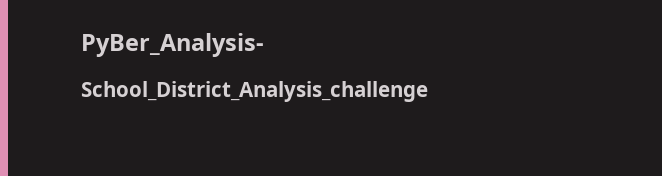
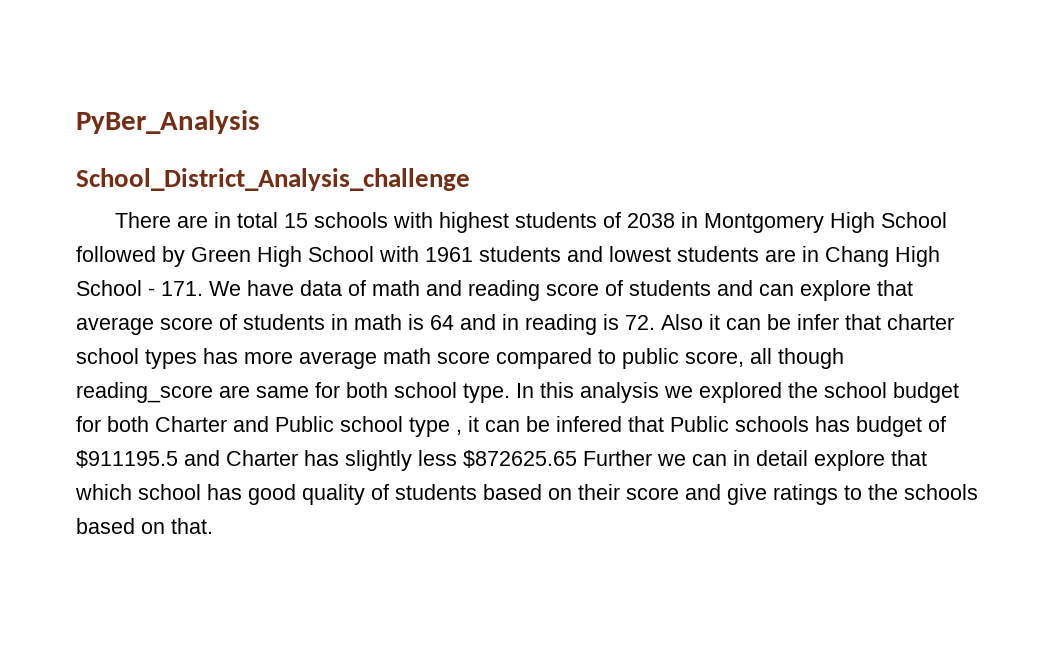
- PyBer_Analysis-
+ PyBer_Analysis
+ There are in total 15 schools with highest students of 2038 in Montgomery High School followed by Green High School with 1961 students and lowest students are in Chang High School - 171. We have data of math and reading score of students and can explore that average score of students in math is 64 and in reading is 72. Also it can be infer that charter school types has more average math score compared to public score, all though reading_score are same for both school type. In this analysis we explored the school budget for both Charter and Public school type , it can be infered that Public schools has budget of $911195.5 and Charter has slightly less $872625.65 Further we can in detail explore that which school has good quality of students based on their score and give ratings to the schools based on that.

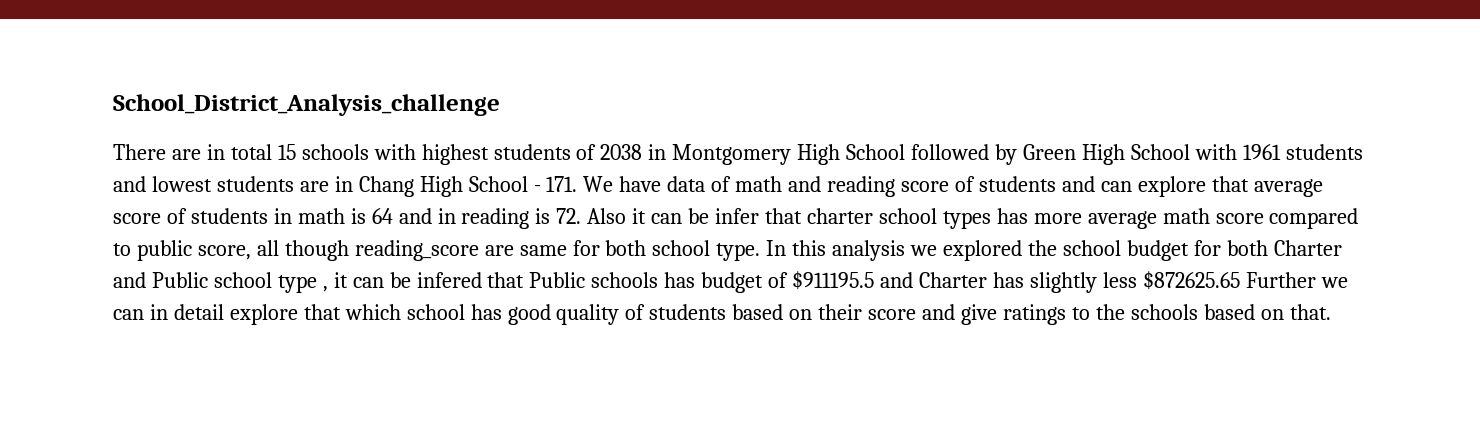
- PyBer_Analysis

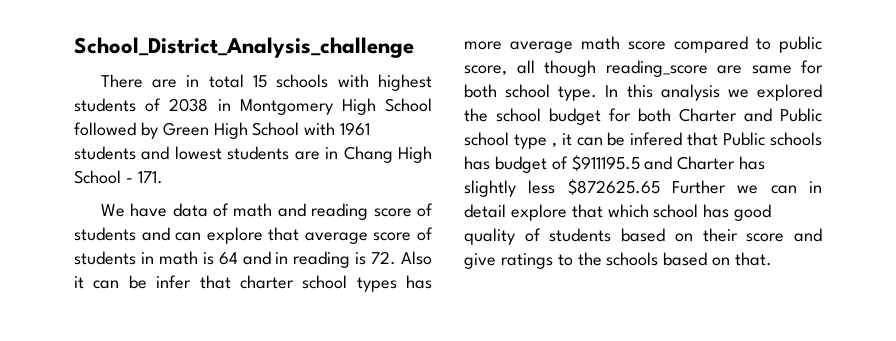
- There are in total 15 schools with highest students of 2038 in Montgomery High School followed by Green High School with 1961 students and lowest students are in Chang High School - 171. We have data of math and reading score of students and can explore that average score of students in math is 64 and in reading is 72. Also it can be infer that charter school types has more average math score compared to public score, all though reading_score are same for both school type.
+ There are in total 15 schools with highest students of 2038 in Montgomery High School followed by Green High School with 1961 students and lowest students are in Chang High School - 171.
+ We have data of math and reading score of students and can explore that average score of students in math is 64 and in reading is 72. Also it can be infer that charter school types has more average math score compared to public score, all though reading_score are same for both school type.

